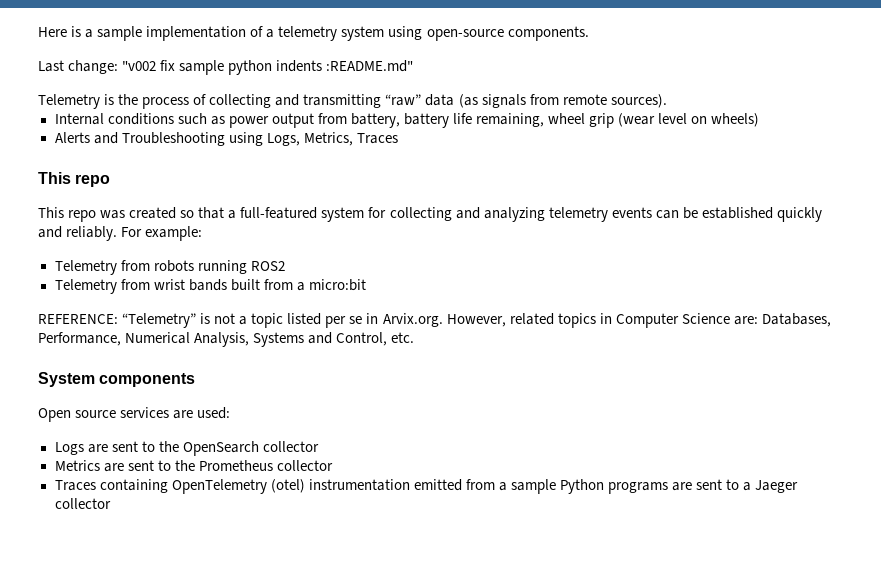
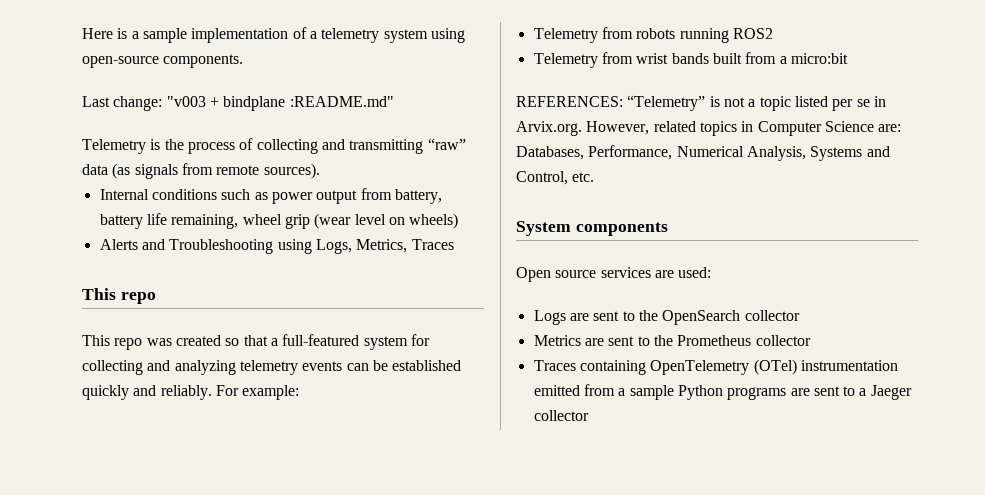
- Last change: "v002 fix sample python indents :README.md"
+ Last change: "v003 + bindplane :README.md"
- REFERENCE: “Telemetry” is not a topic listed per se in Arvix.org. However, related topics in Computer Science are: Databases, Performance, Numerical Analysis, Systems and Control, etc.
+ REFERENCES: “Telemetry” is not a topic listed per se in Arvix.org. However, related topics in Computer Science are: Databases, Performance, Numerical Analysis, Systems and Control, etc.
- Traces containing OpenTelemetry (otel) instrumentation emitted from a sample Python programs are sent to a Jaeger collector
+ Traces containing OpenTelemetry (OTel) instrumentation emitted from a sample Python programs are sent to a Jaeger collector

